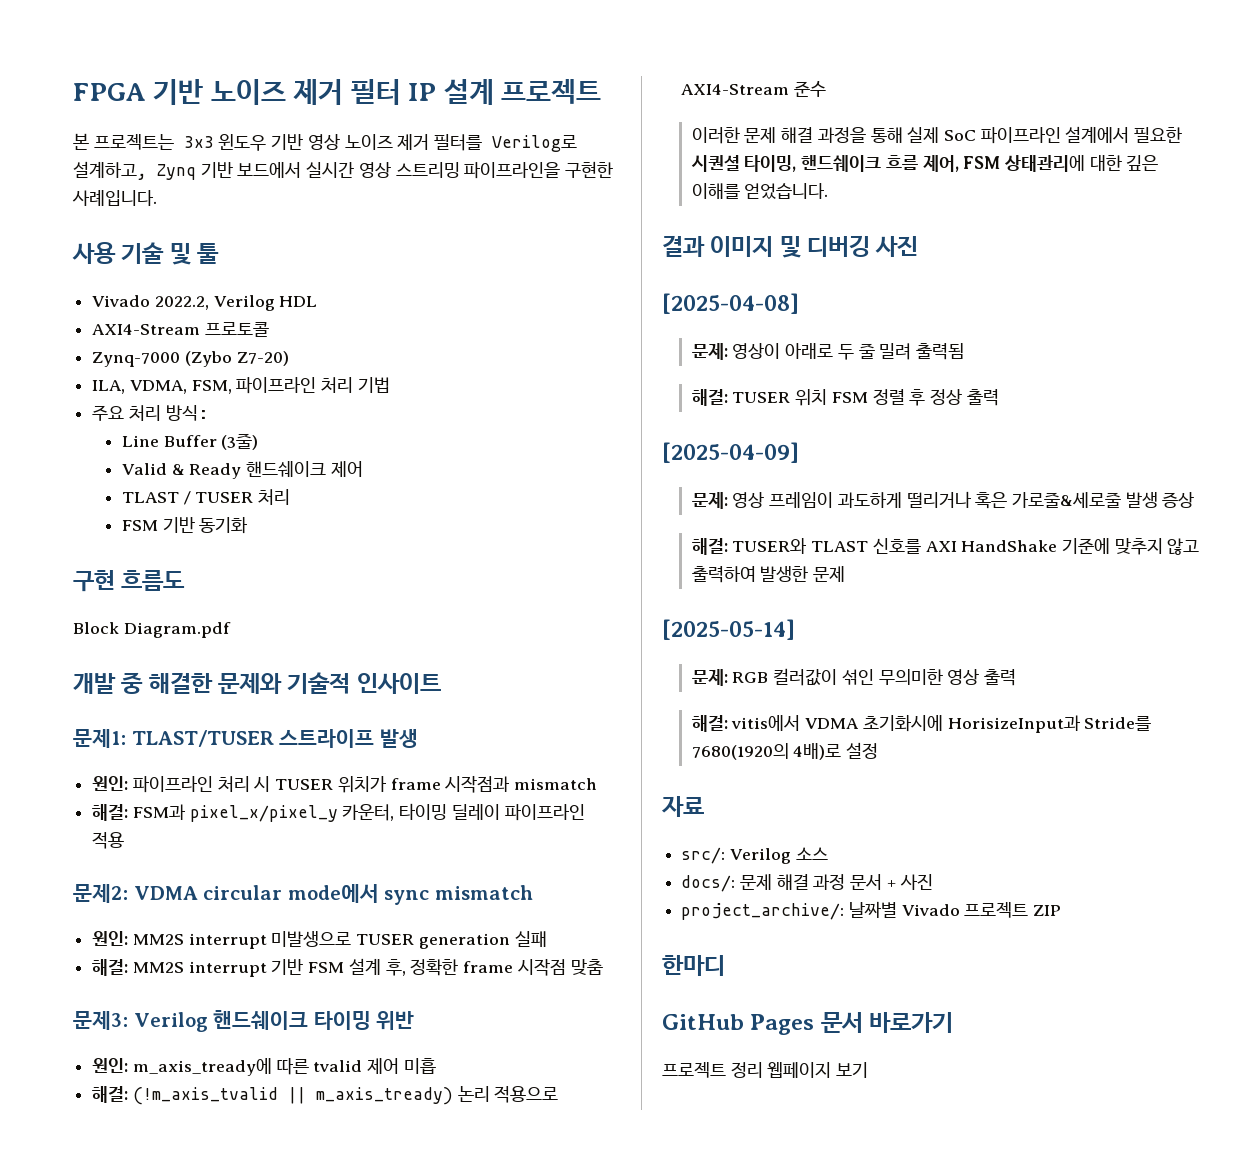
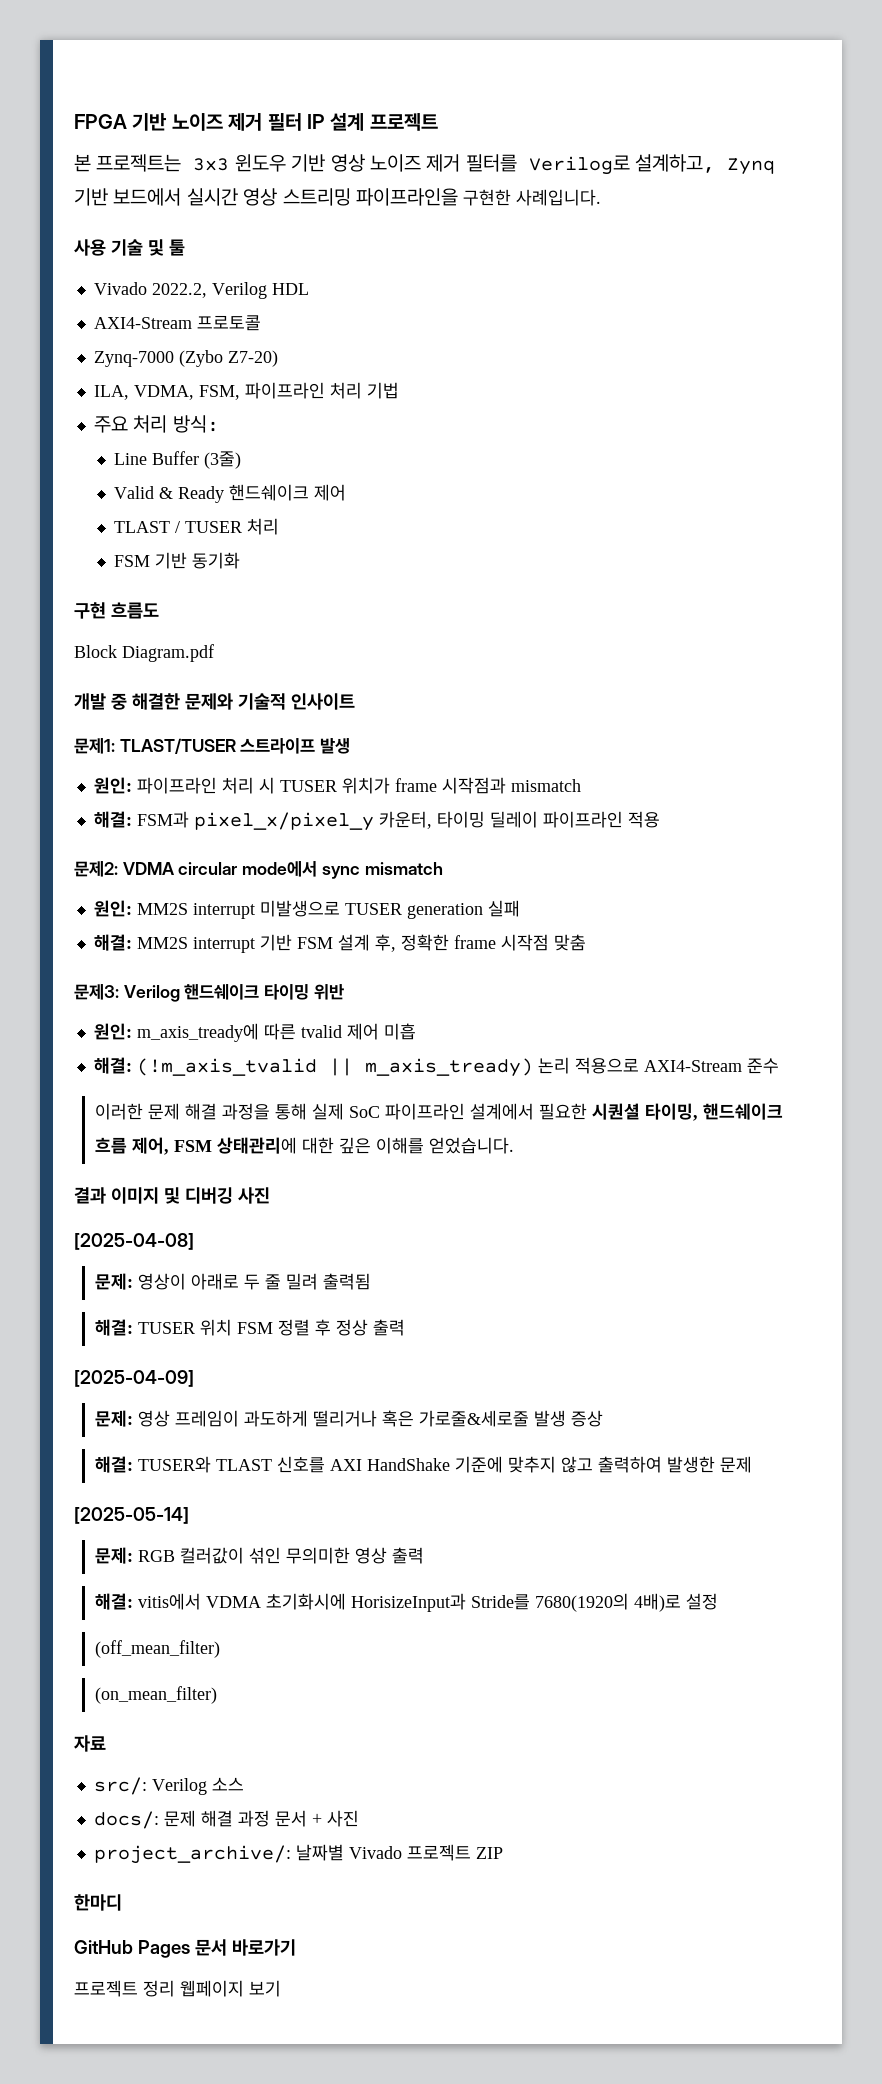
+ (off_mean_filter)
+ (on_mean_filter)

